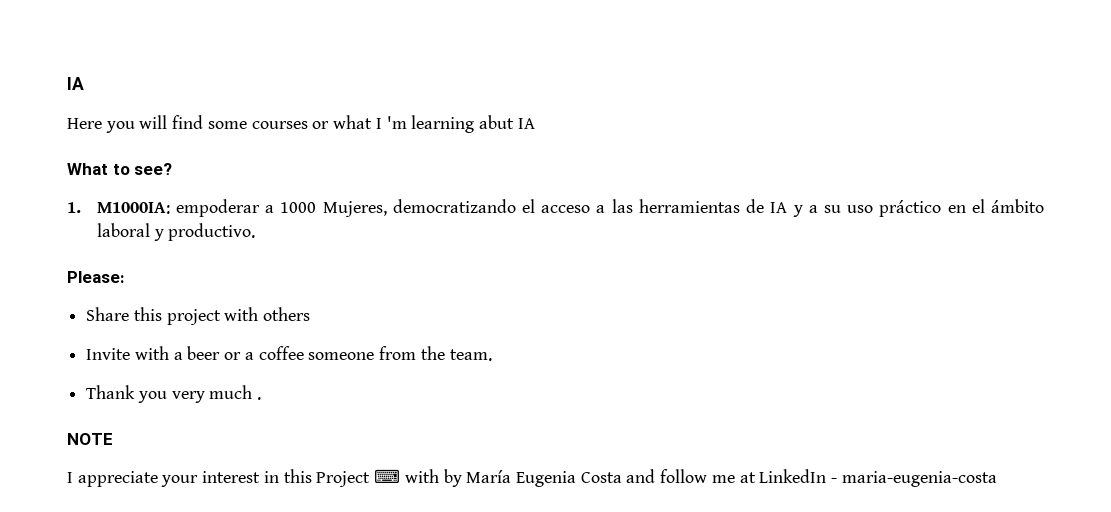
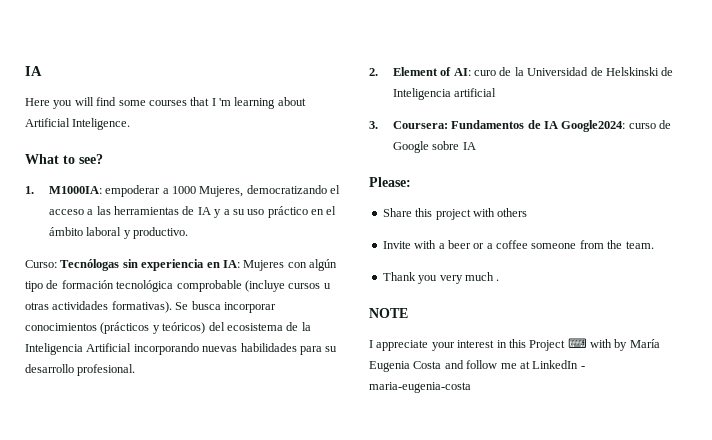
- Here you will find some courses or what I 'm learning abut IA
+ Here you will find some courses that I 'm learning about Artificial Inteligence.
+ Curso: Tecnólogas sin experiencia en IA: Mujeres con algún tipo de formación tecnológica comprobable (incluye cursos u otras actividades formativas). Se busca incorporar conocimientos (prácticos y teóricos) del ecosistema de la Inteligencia Artificial incorporando nuevas habilidades para su desarrollo profesional.
+ 2. Element of AI: curo de la Universidad de Helskinski de Inteligencia artificial
+ 3. Coursera: Fundamentos de IA Google2024: curso de Google sobre IA

